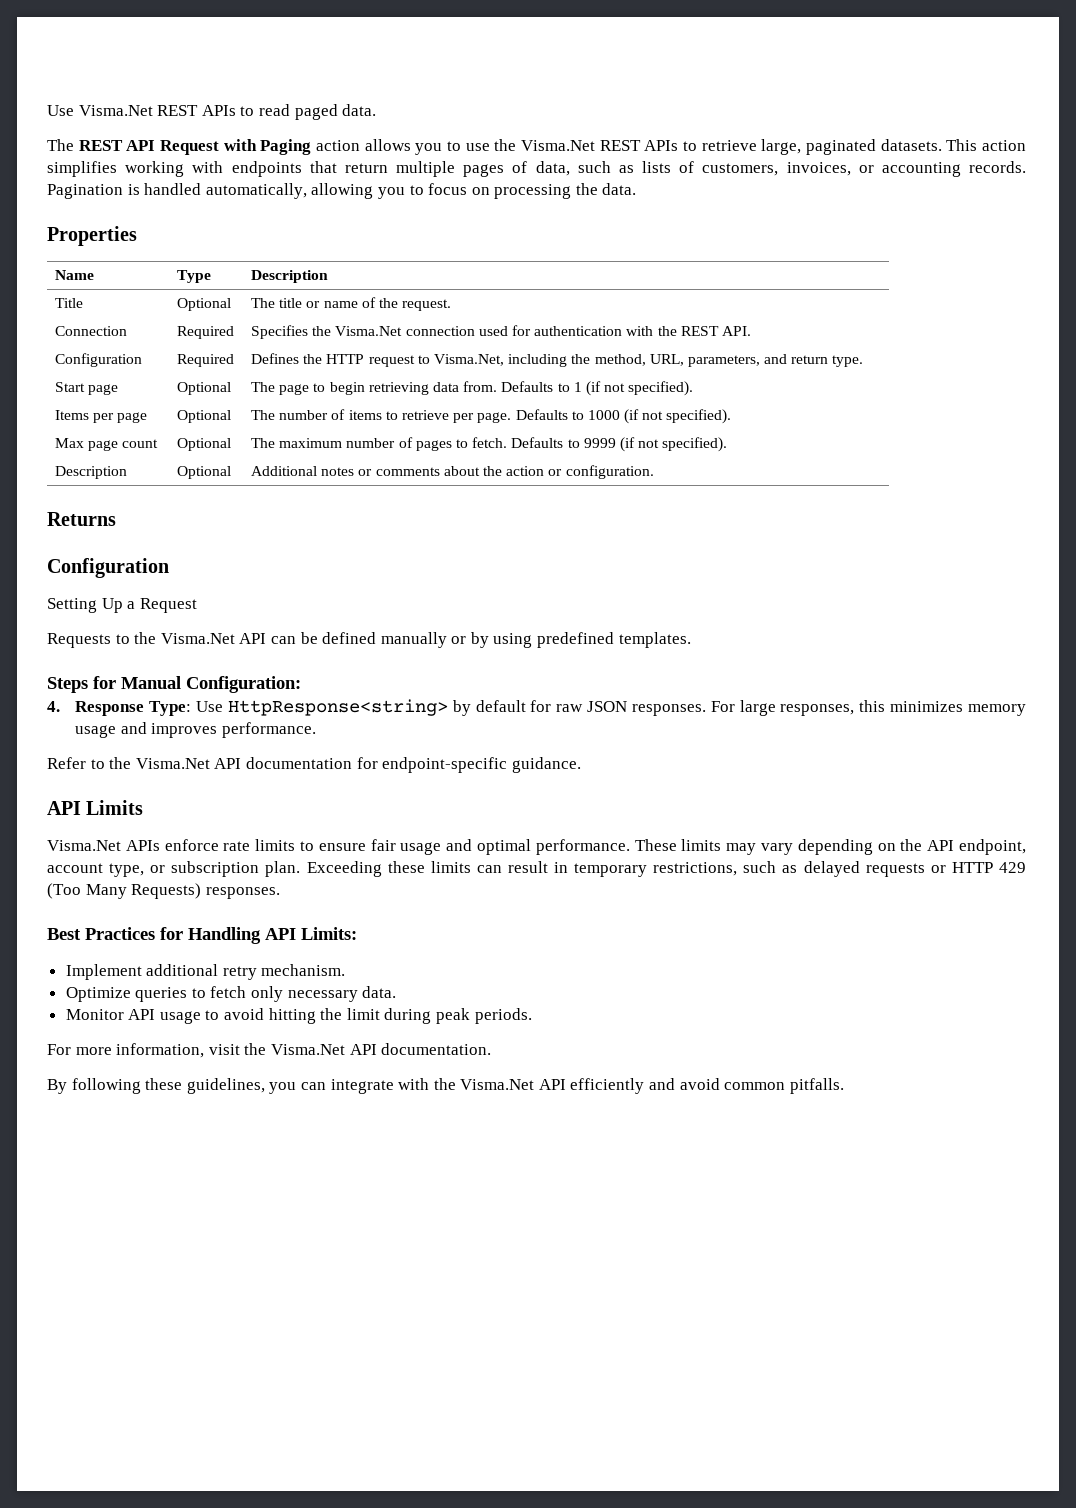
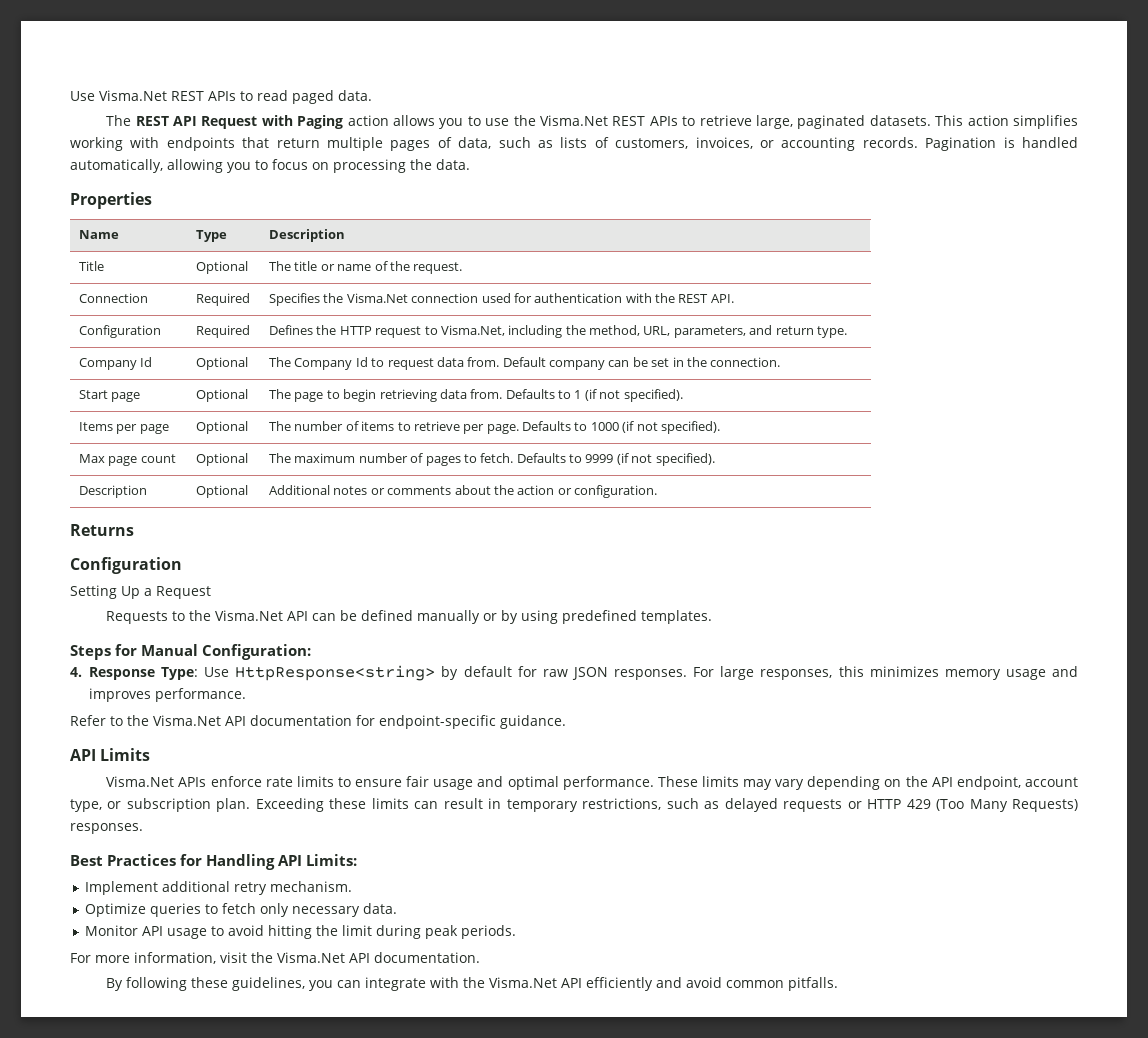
+ Company Id | Optional | The Company Id to request data from. Default company can be set in the connection.

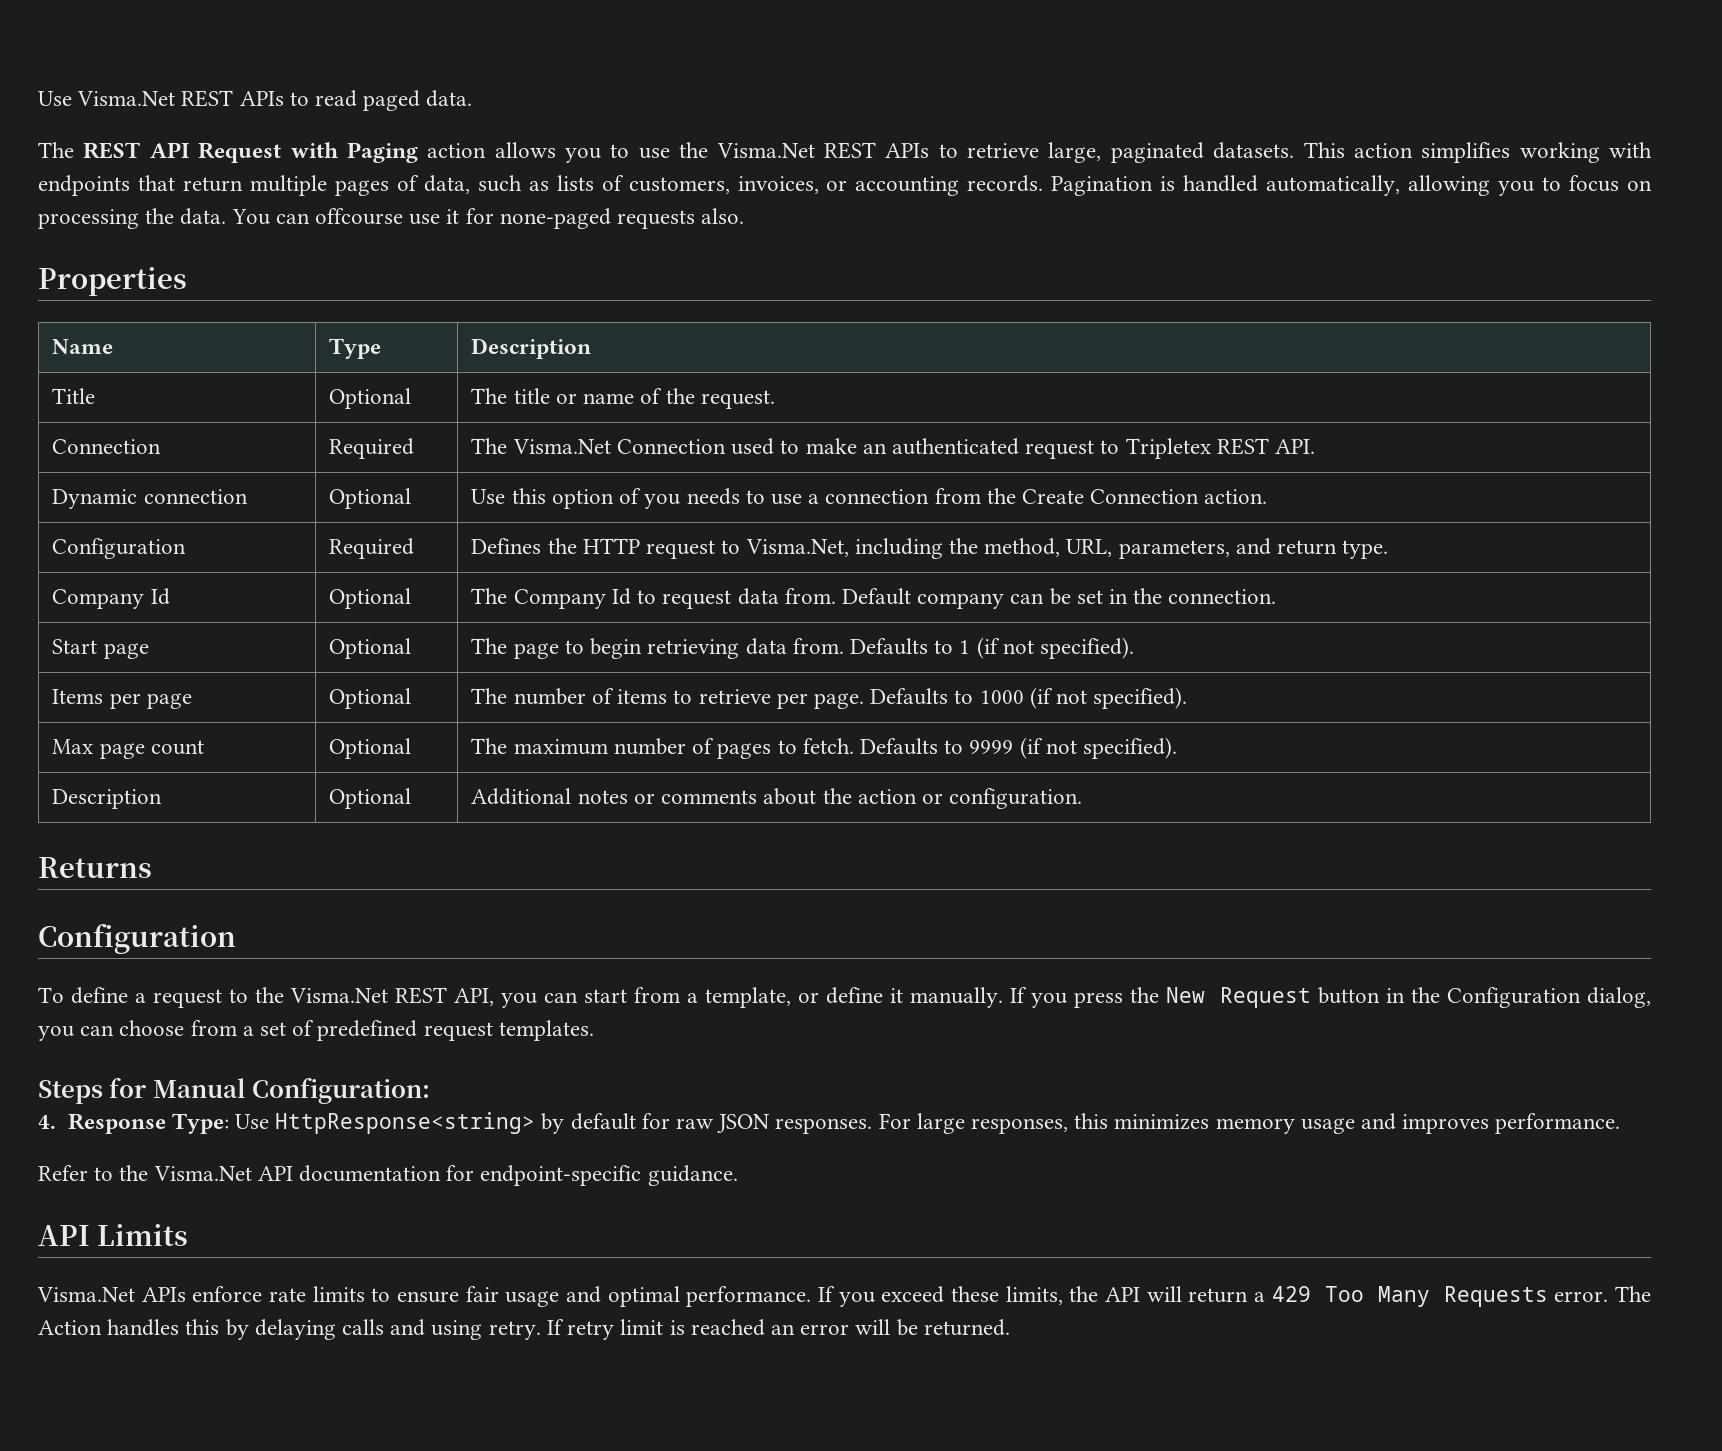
+ You can offcourse use it for none-paged requests also.
- Connection | Required | Specifies the Visma.Net connection used for authentication with the REST API.
+ Connection | Required | The Visma.Net Connection used to make an authenticated request to Tripletex REST API.
+ Dynamic connection | Optional | Use this option of you needs to use a connection from the Create Connection action.
- Setting Up a Request
- Requests to the Visma.Net API can be defined manually or by using predefined templates.
+ To define a request to the Visma.Net REST API, you can start from a template, or define it manually. If you press the New Request button in the Configuration dialog, you can choose from a set of predefined request templates.
- These limits may vary depending on the API endpoint, account type, or subscription plan. Exceeding these limits can result in temporary restrictions, such as delayed requests or HTTP 429 (Too Many Requests) responses.
- Best Practices for Handling API Limits:
- Implement additional retry mechanism.
- Optimize queries to fetch only necessary data.
- Monitor API usage to avoid hitting the limit during peak periods.
- For more information, visit the Visma.Net API documentation.
- By following these guidelines, you can integrate with the Visma.Net API efficiently and avoid common pitfalls.
+ If you exceed these limits, the API will return a 429 Too Many Requests error. The Action handles this by delaying calls and using retry. If retry limit is reached an error will be returned.

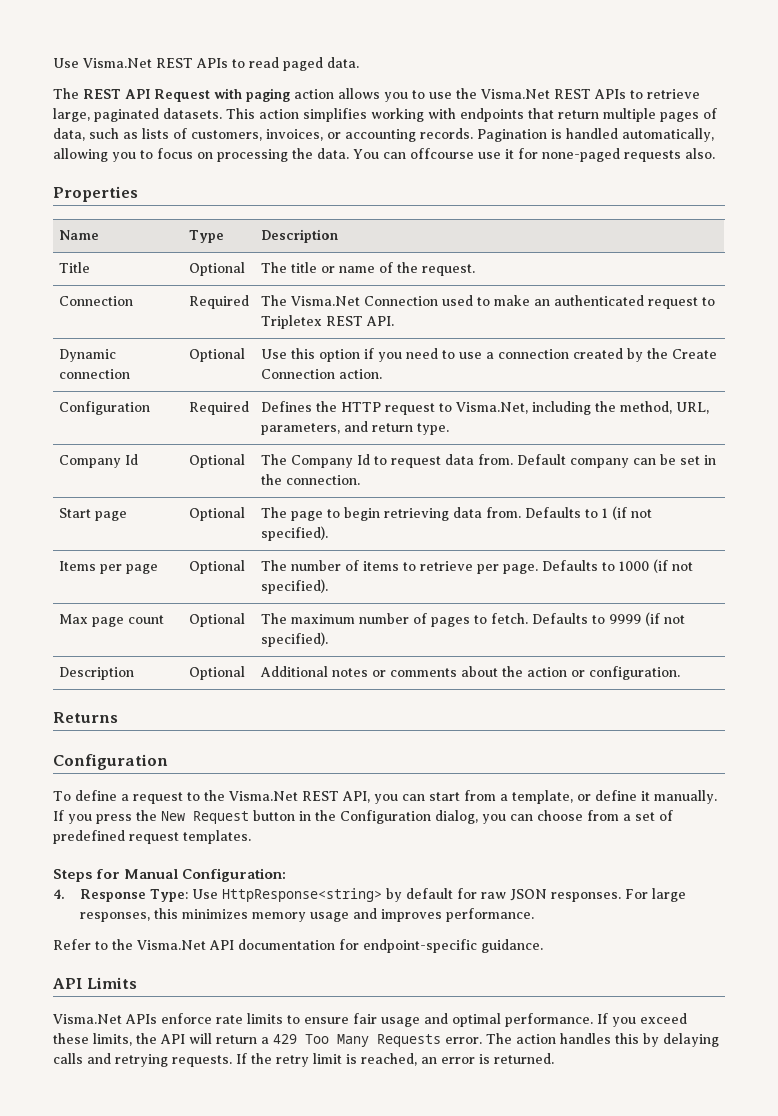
- The REST API Request with Paging action allows you to use the Visma.Net REST APIs to retrieve large, paginated datasets.
+ The REST API Request with paging action allows you to use the Visma.Net REST APIs to retrieve large, paginated datasets.
- Dynamic connection | Optional | Use this option of you needs to use a connection from the Create Connection action.
+ Dynamic connection | Optional | Use this option if you need to use a connection created by the Create Connection action.
- The Action handles this by delaying calls and using retry. If retry limit is reached an error will be returned.
+ The action handles this by delaying calls and retrying requests. If the retry limit is reached, an error is returned.

